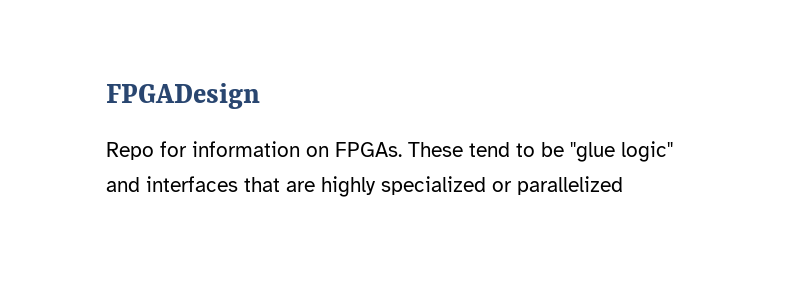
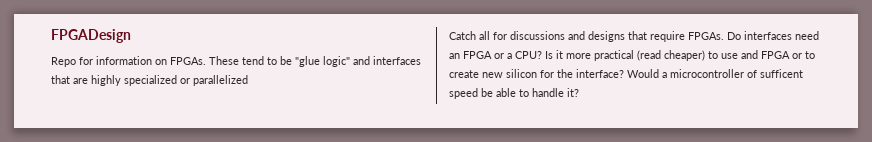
+ Catch all for discussions and designs that require FPGAs. Do interfaces need an FPGA or a CPU? Is it more practical (read cheaper) to use and FPGA or to create new silicon for the interface? Would a microcontroller of sufficent speed be able to handle it?

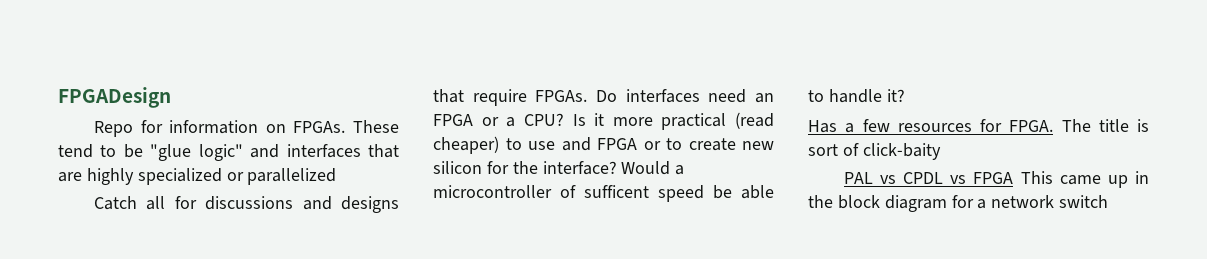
+ Has a few resources for FPGA. The title is sort of click-baity
+ PAL vs CPDL vs FPGA This came up in the block diagram for a network switch

